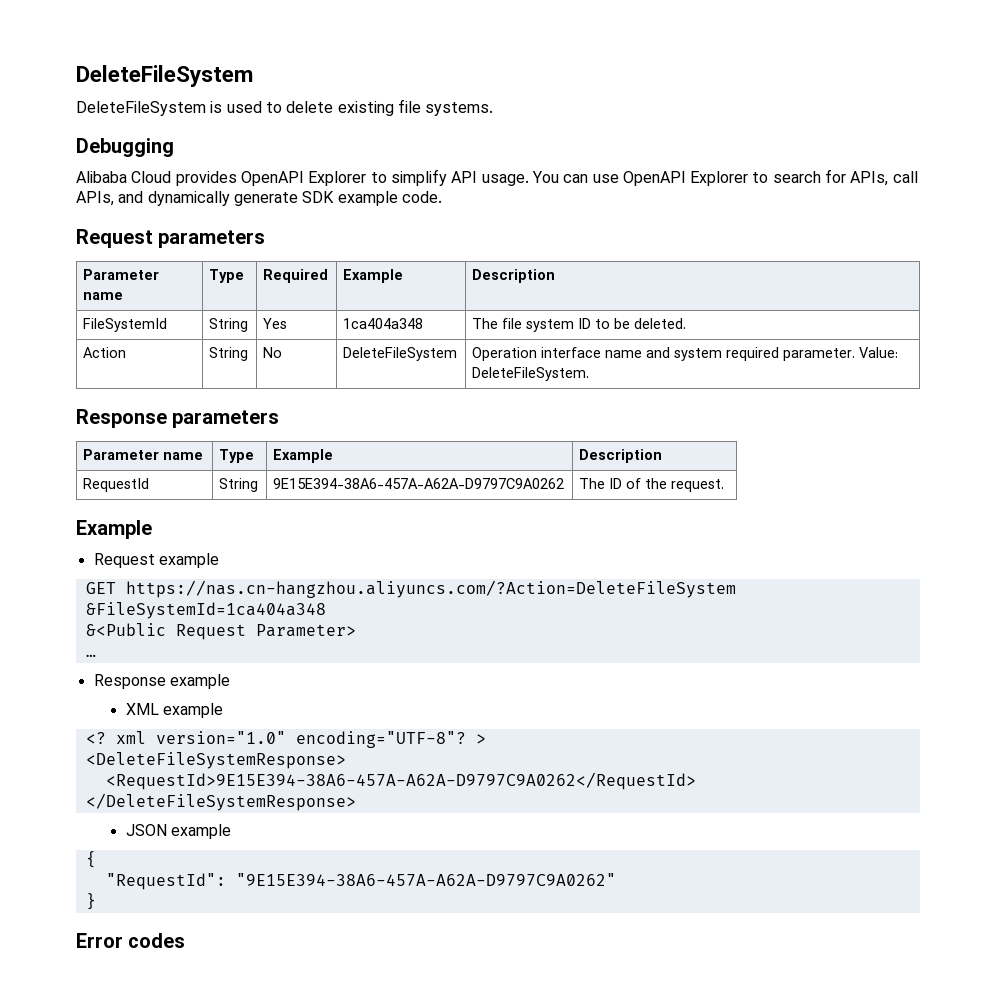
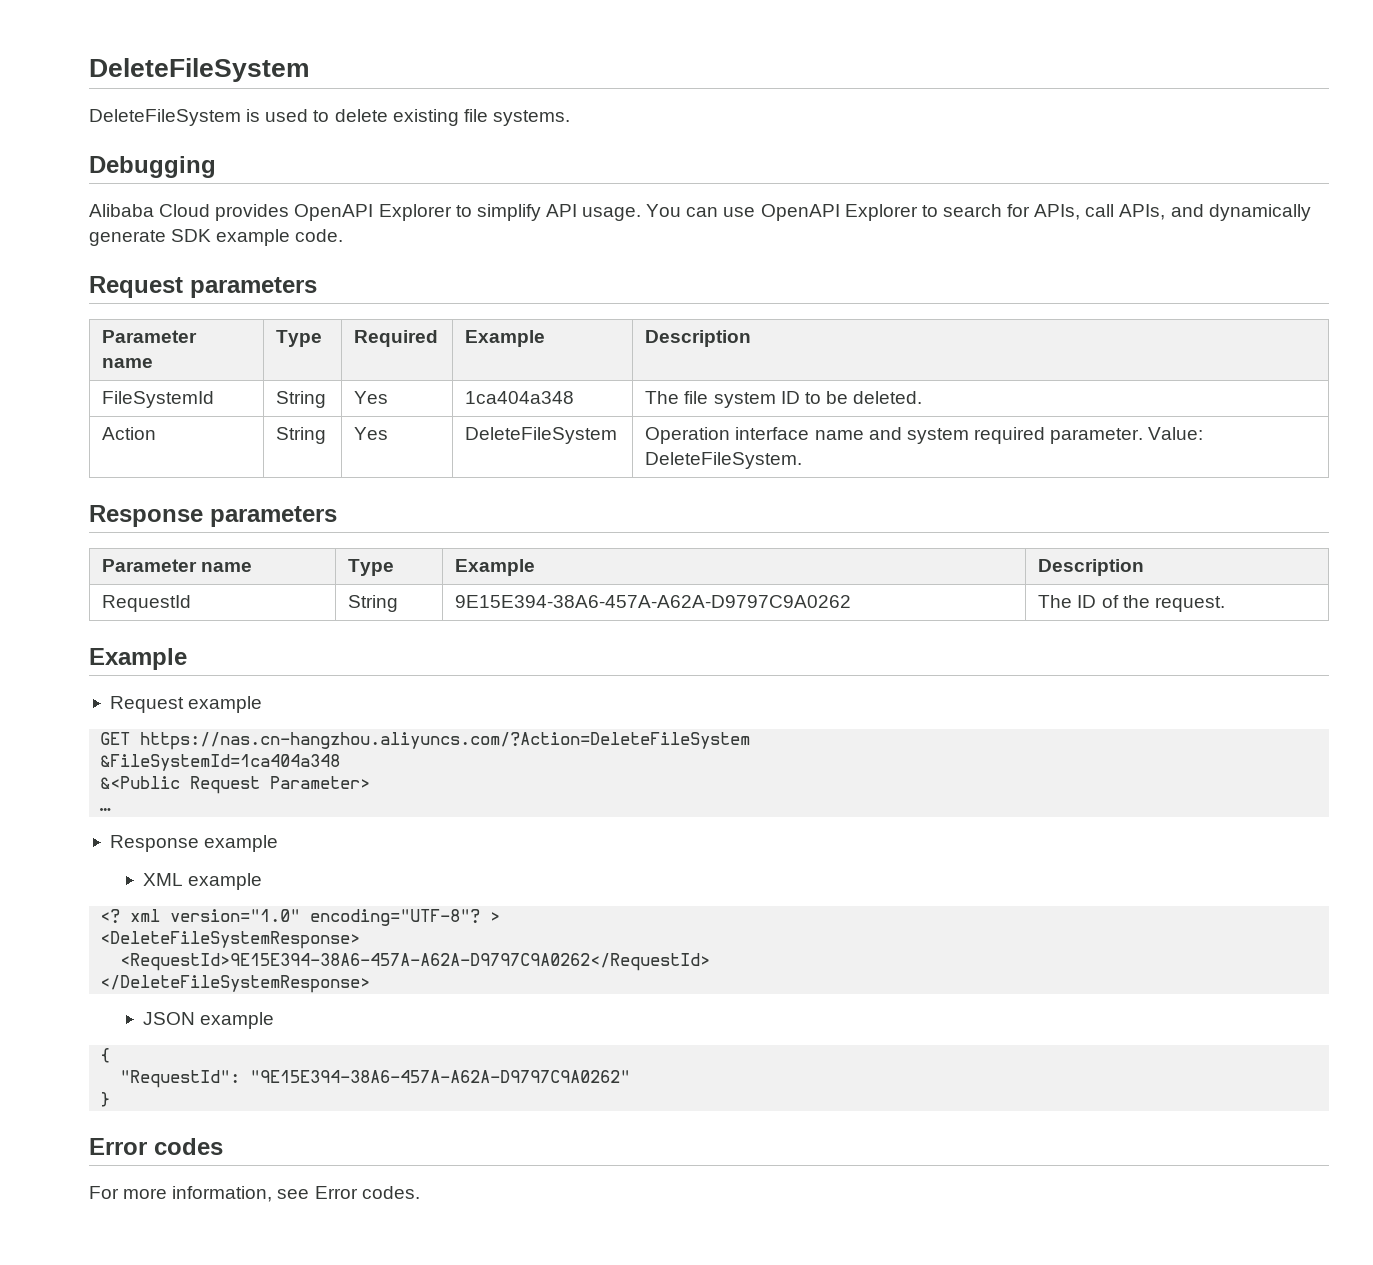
- Action | String | No | DeleteFileSystem | Operation interface name and system required parameter. Value: DeleteFileSystem.
+ Action | String | Yes | DeleteFileSystem | Operation interface name and system required parameter. Value: DeleteFileSystem.
+ For more information, see Error codes.

